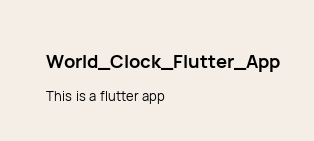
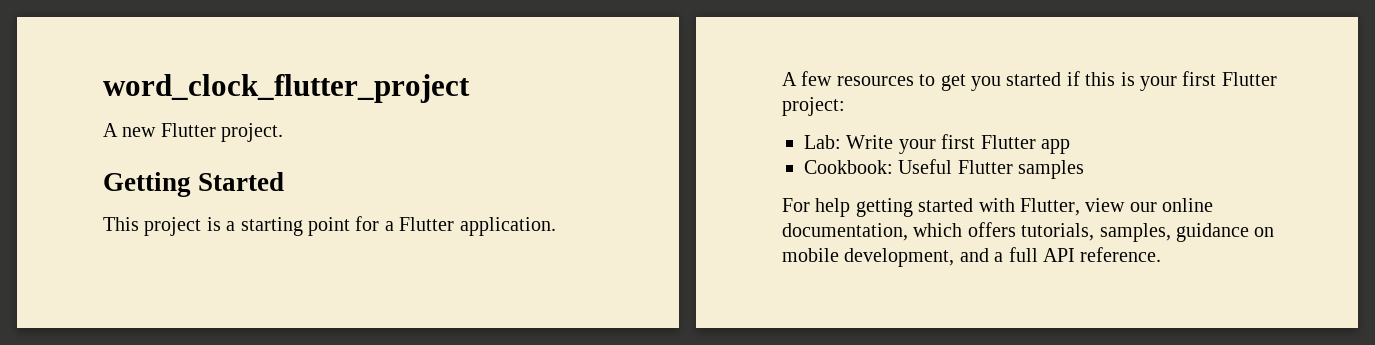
- World_Clock_Flutter_App
+ word_clock_flutter_project
+ A new Flutter project.
+ Getting Started
- This is a flutter app
+ This project is a starting point for a Flutter application.
+ A few resources to get you started if this is your first Flutter project:
+ Lab: Write your first Flutter app
+ Cookbook: Useful Flutter samples
+ For help getting started with Flutter, view our online documentation, which offers tutorials, samples, guidance on mobile development, and a full API reference.

